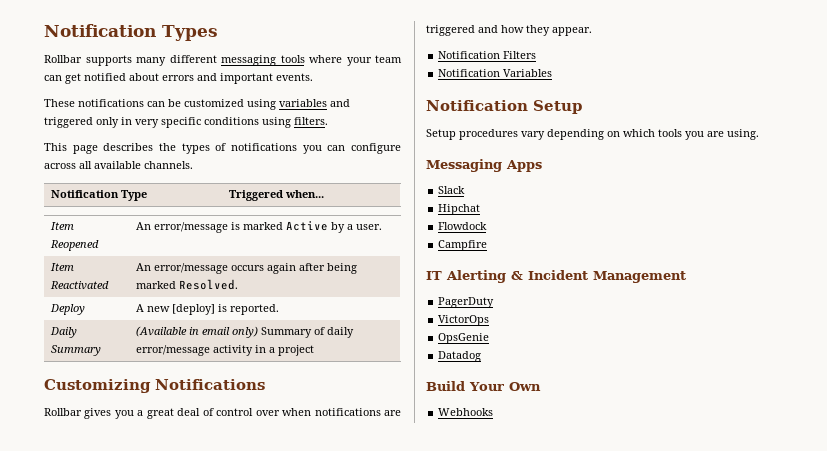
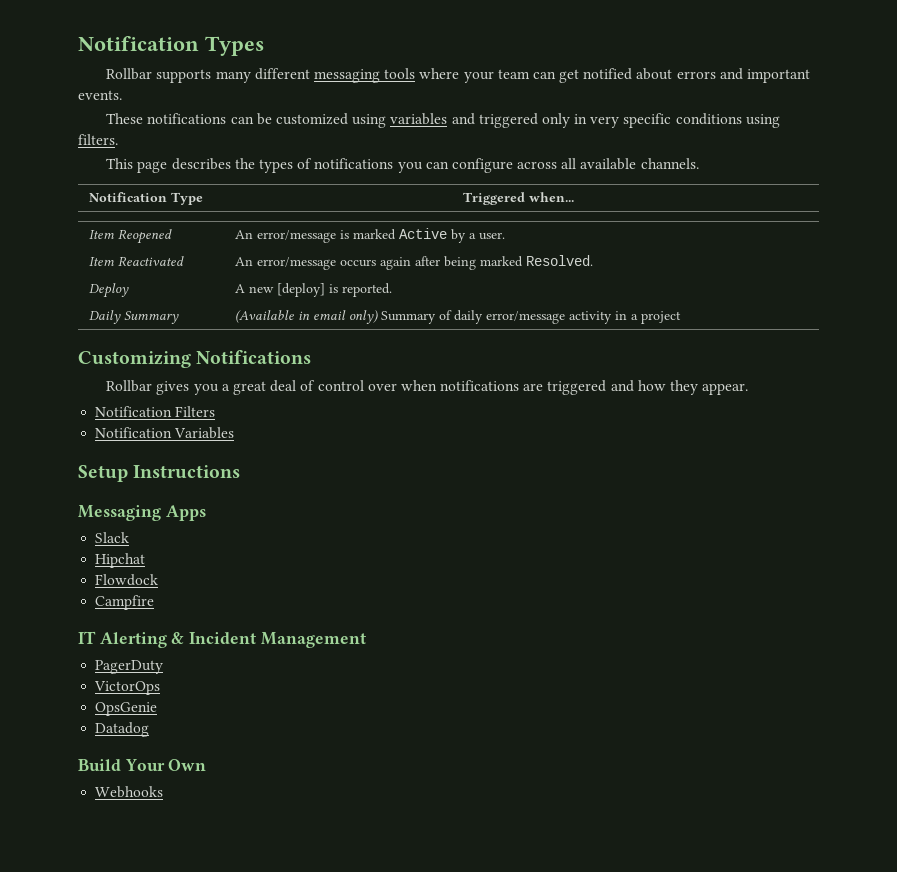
- Notification Setup
- Setup procedures vary depending on which tools you are using.
+ Setup Instructions

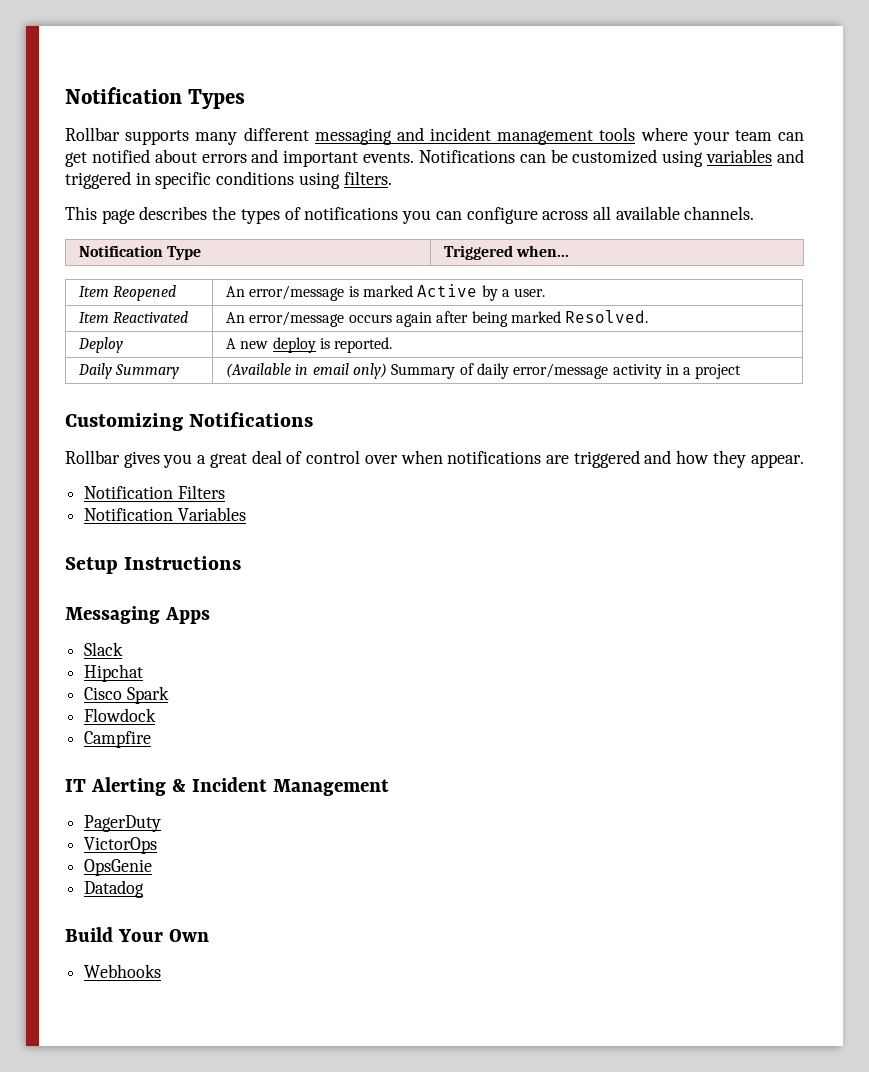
- Rollbar supports many different messaging tools where your team can get notified about errors and important events.
- These notifications can be customized using variables and triggered only in very specific conditions using filters.
+ Rollbar supports many different messaging and incident management tools where your team can get notified about errors and important events. Notifications can be customized using variables and triggered in specific conditions using filters.
- Deploy | A new [deploy] is reported.
+ Deploy | A new deploy is reported.
+ Cisco Spark

